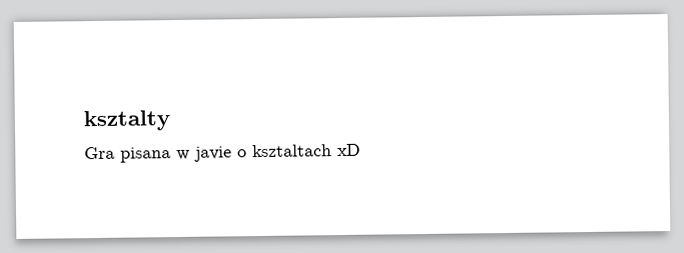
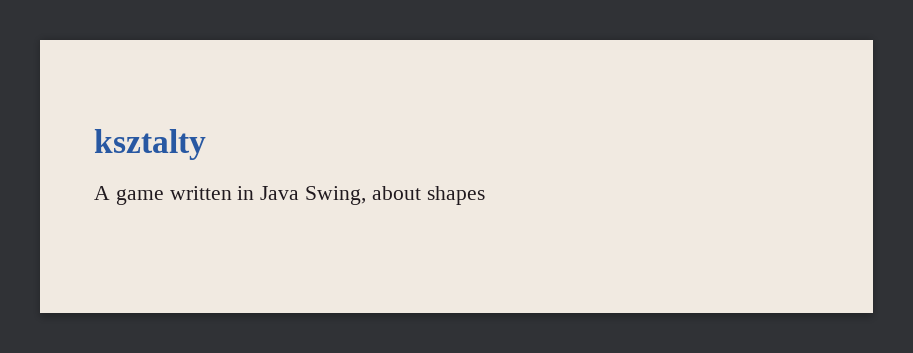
- Gra pisana w javie o ksztaltach xD
+ A game written in Java Swing, about shapes

